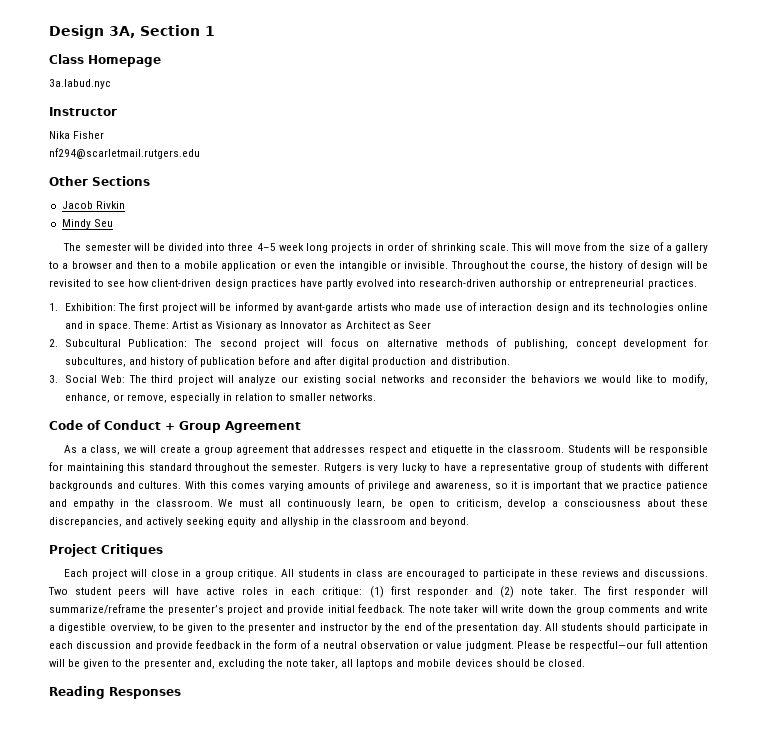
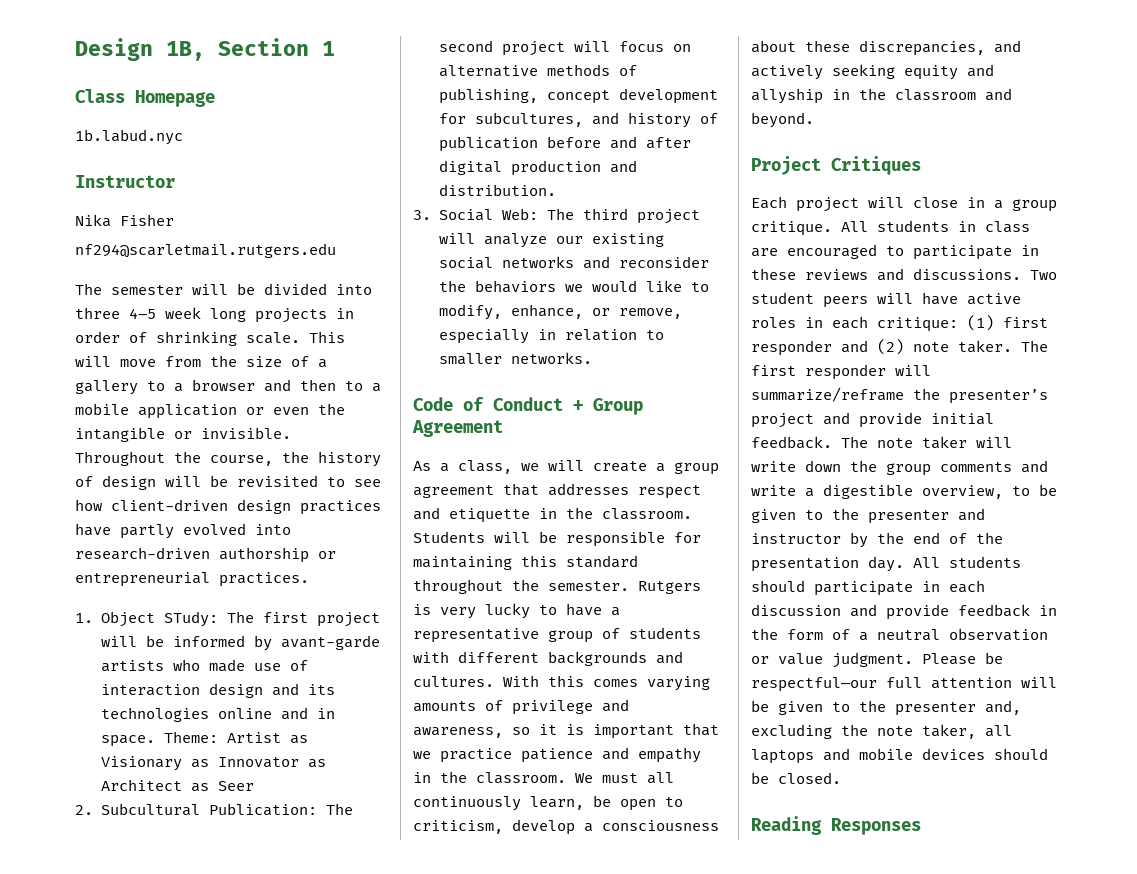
- Design 3A, Section 1
+ Design 1B, Section 1
- 3a.labud.nyc
+ 1b.labud.nyc
- Other Sections
- Jacob Rivkin
- Mindy Seu
- 1. Exhibition: The first project will be informed by avant-garde artists who made use of interaction design and its technologies online and in space.
+ 1. Object STudy: The first project will be informed by avant-garde artists who made use of interaction design and its technologies online and in space.

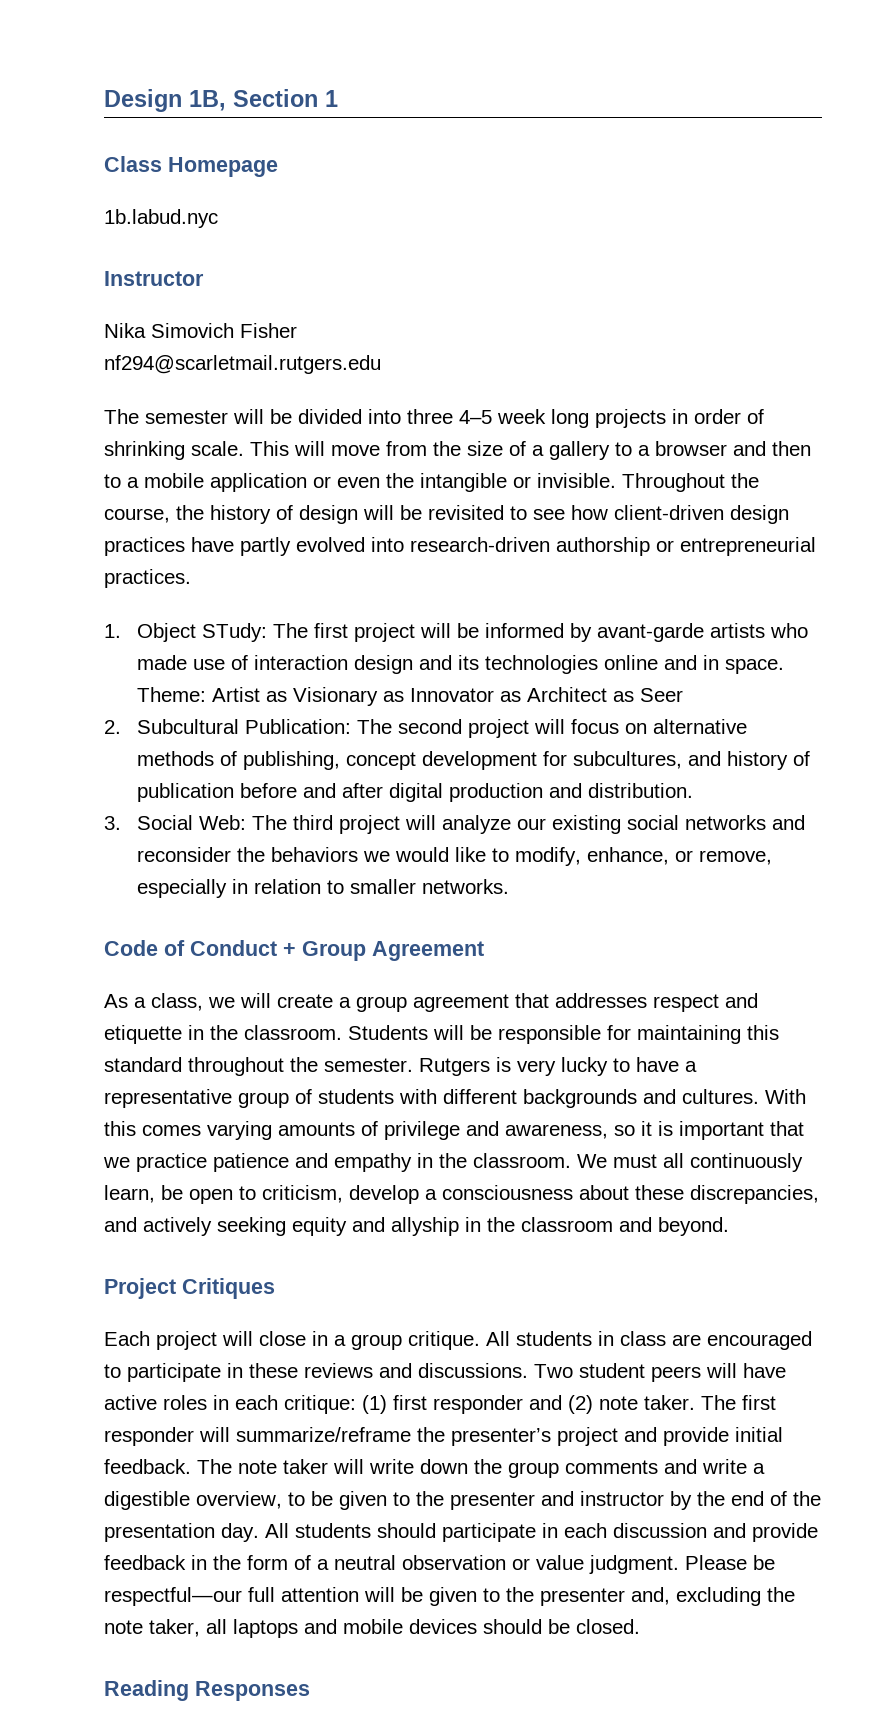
- Nika Fisher
+ Nika Simovich Fisher

